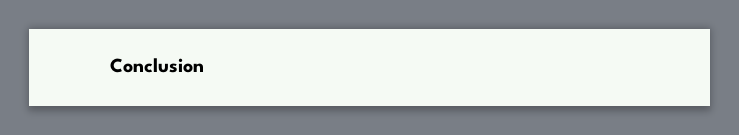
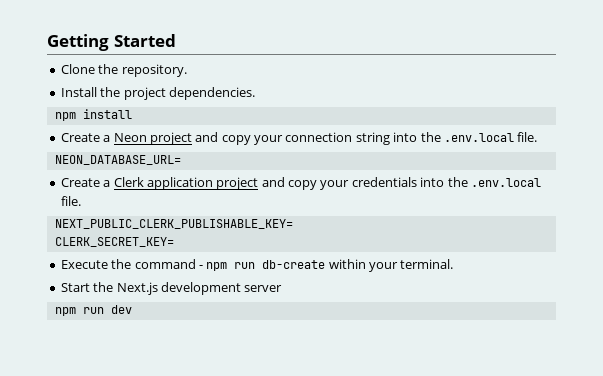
- Conclusion
+ Getting Started
+ Clone the repository.
+ Install the project dependencies.
+ npm install
+ Create a Neon project and copy your connection string into the .env.local file.
+ NEON_DATABASE_URL=
+ Create a Clerk application project and copy your credentials into the .env.local file.
+ NEXT_PUBLIC_CLERK_PUBLISHABLE_KEY=
+ CLERK_SECRET_KEY=
+ Execute the command - npm run db-create within your terminal.
+ Start the Next.js development server
+ npm run dev

